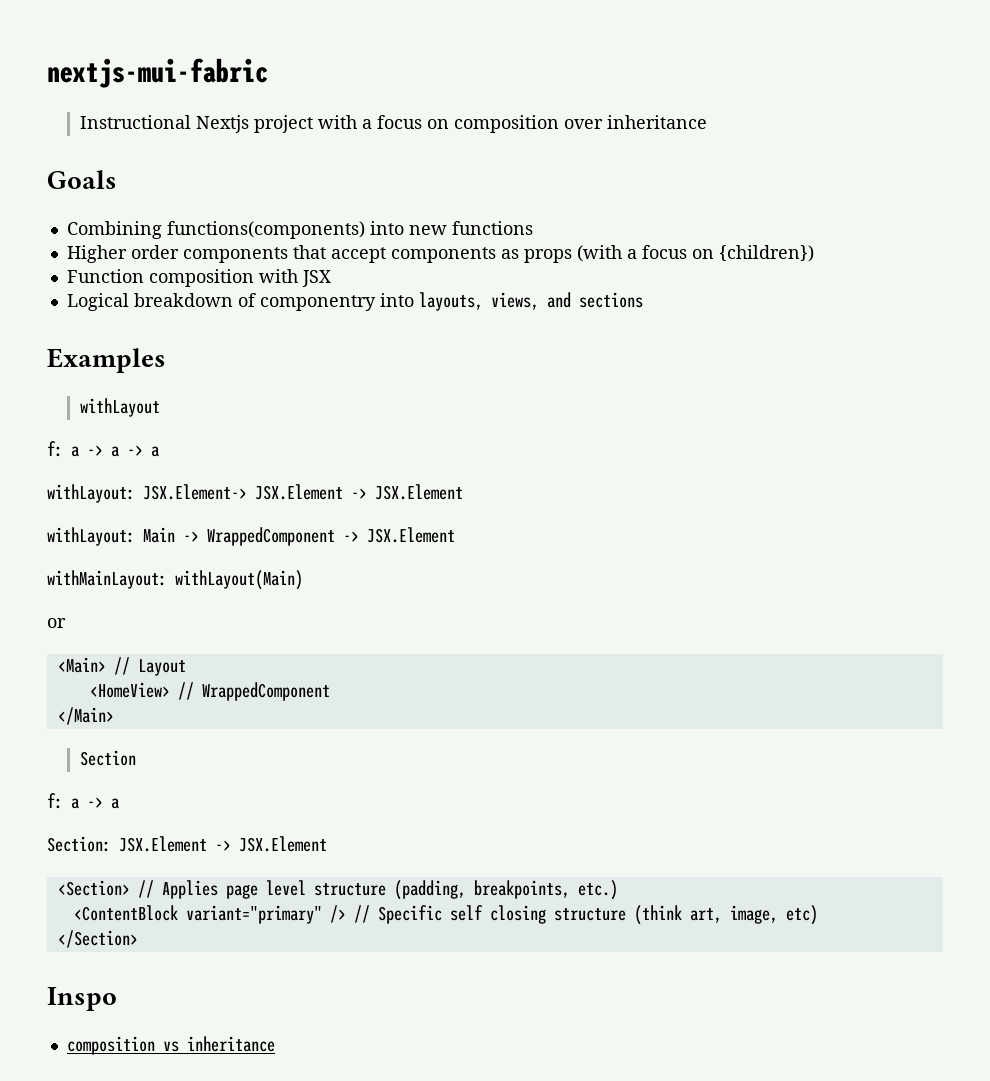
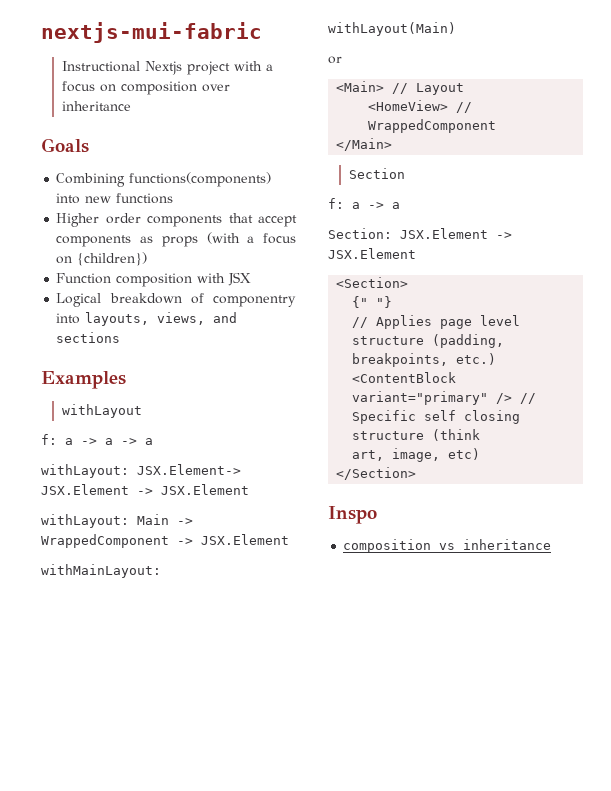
- <Section> // Applies page level structure (padding, breakpoints, etc.)
+ <Section>
+ {" "}
+ // Applies page level structure (padding, breakpoints, etc.)
- <ContentBlock variant="primary" /> // Specific self closing structure (think art, image, etc)
+ <ContentBlock variant="primary" /> // Specific self closing structure (think
+ art, image, etc)

